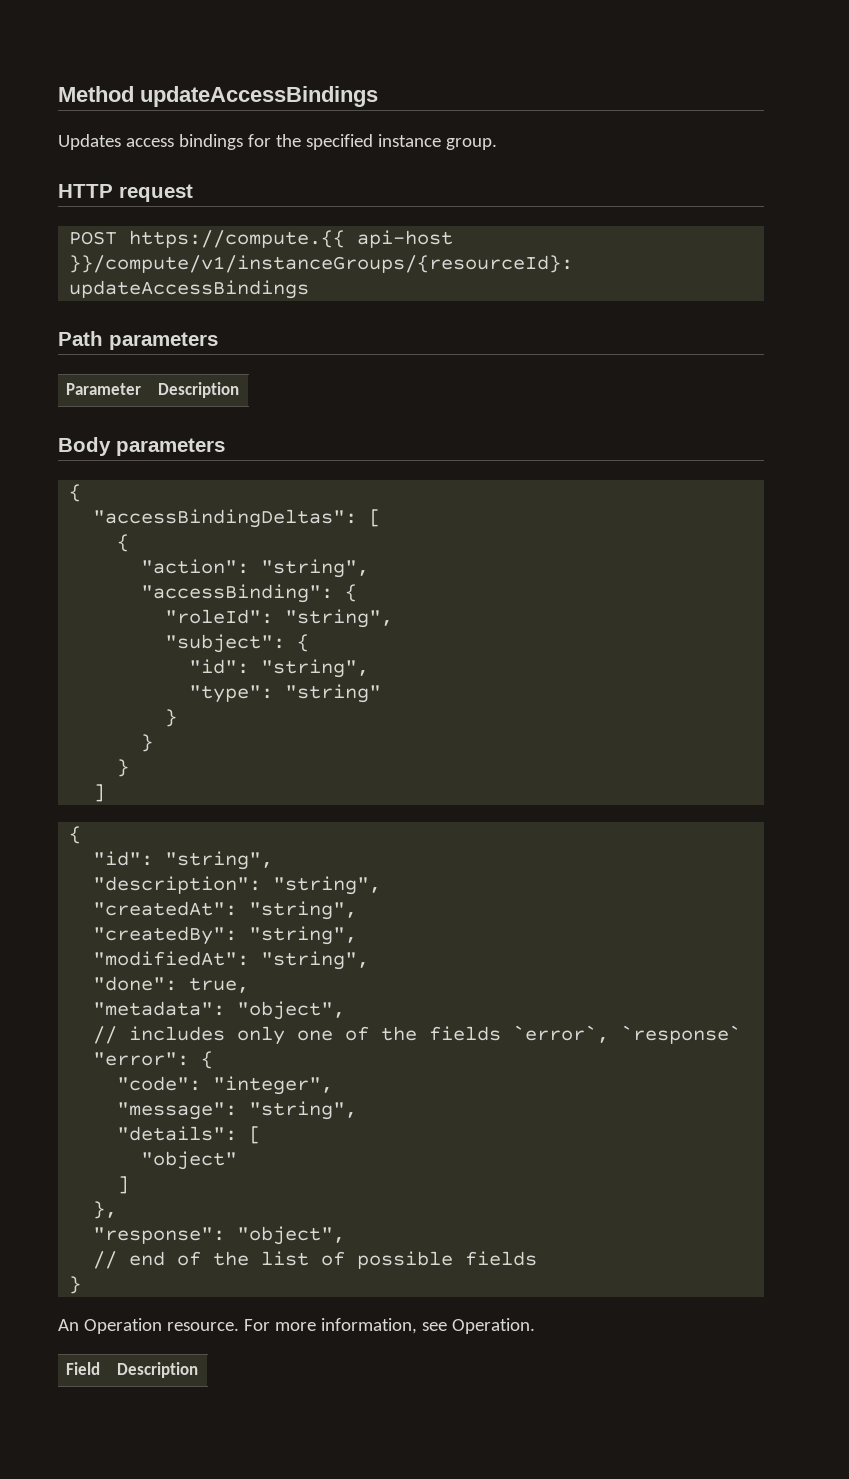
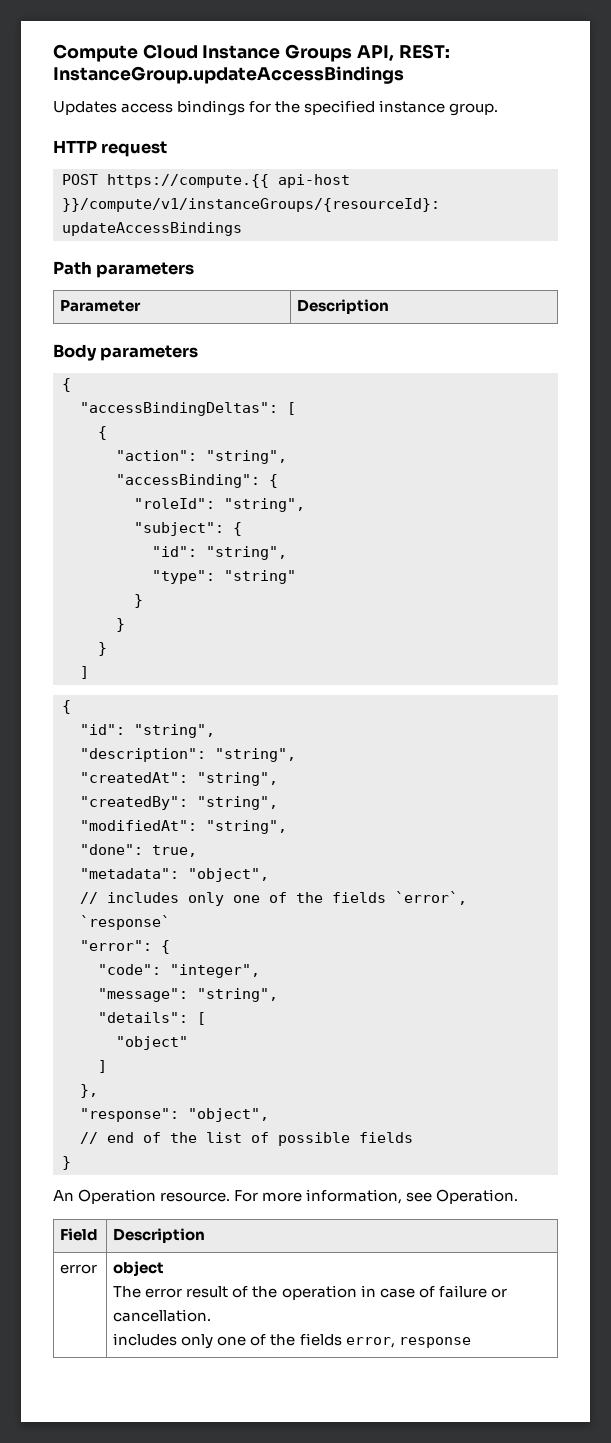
- Method updateAccessBindings
+ Compute Cloud Instance Groups API, REST: InstanceGroup.updateAccessBindings
+ error | object
+ The error result of the operation in case of failure or cancellation.
+ includes only one of the fields error, response

